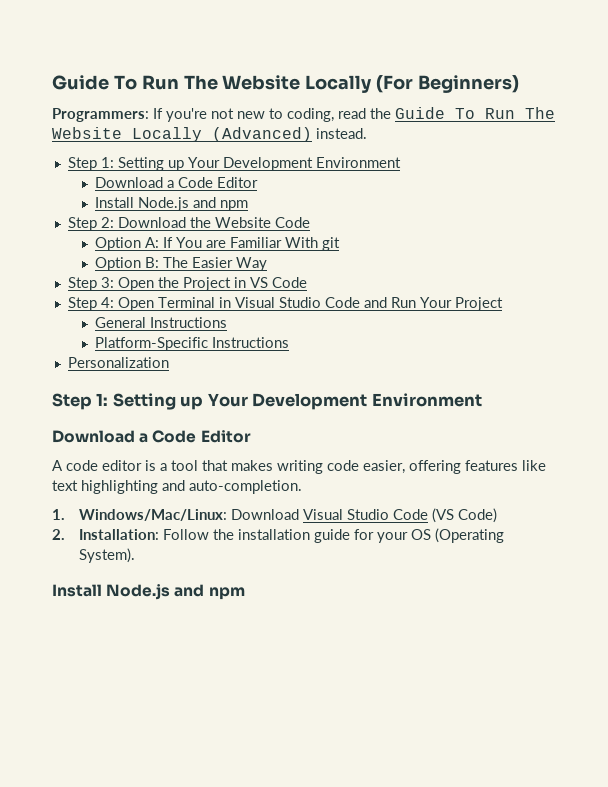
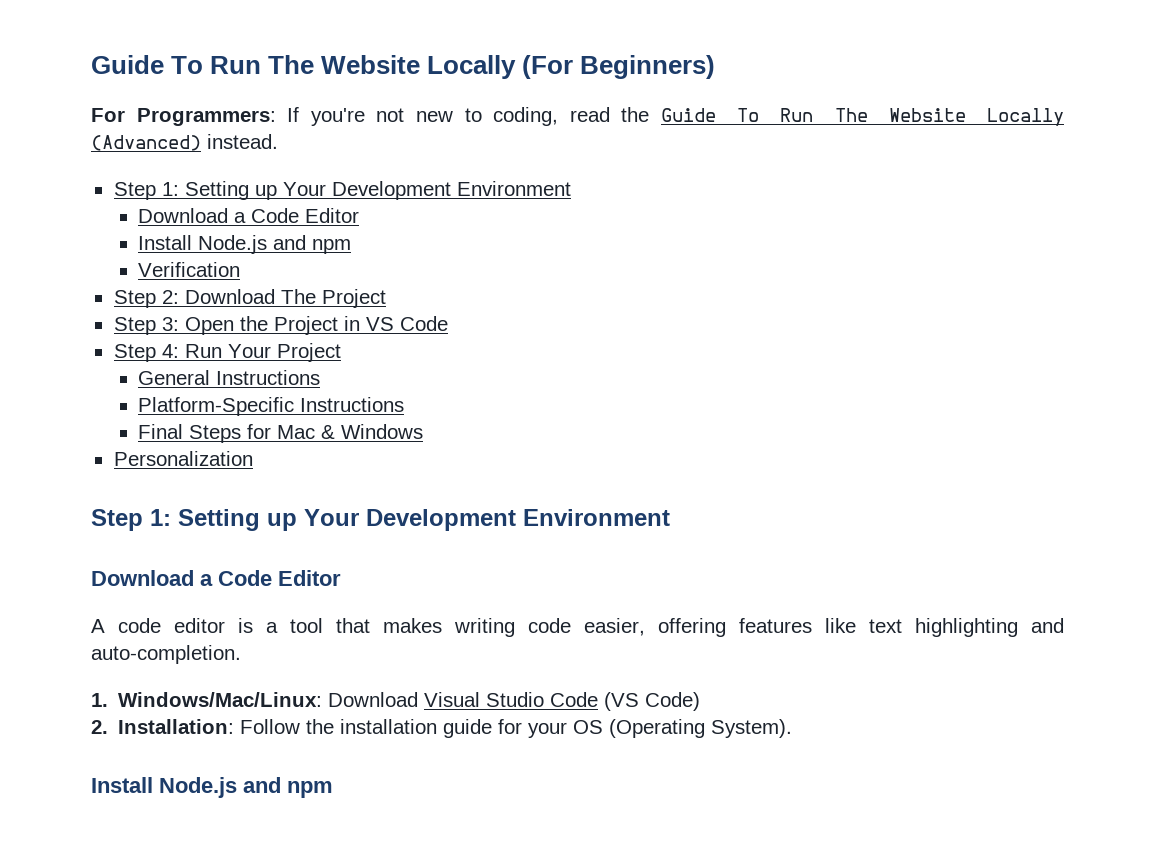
- Programmers: If you're not new to coding, read the Guide To Run The Website Locally (Advanced) instead.
+ For Programmers: If you're not new to coding, read the Guide To Run The Website Locally (Advanced) instead.
+ Verification
- Step 2: Download the Website Code
- Option A: If You are Familiar With git
- Option B: The Easier Way
+ Step 2: Download The Project
- Step 4: Open Terminal in Visual Studio Code and Run Your Project
+ Step 4: Run Your Project
+ Final Steps for Mac & Windows

